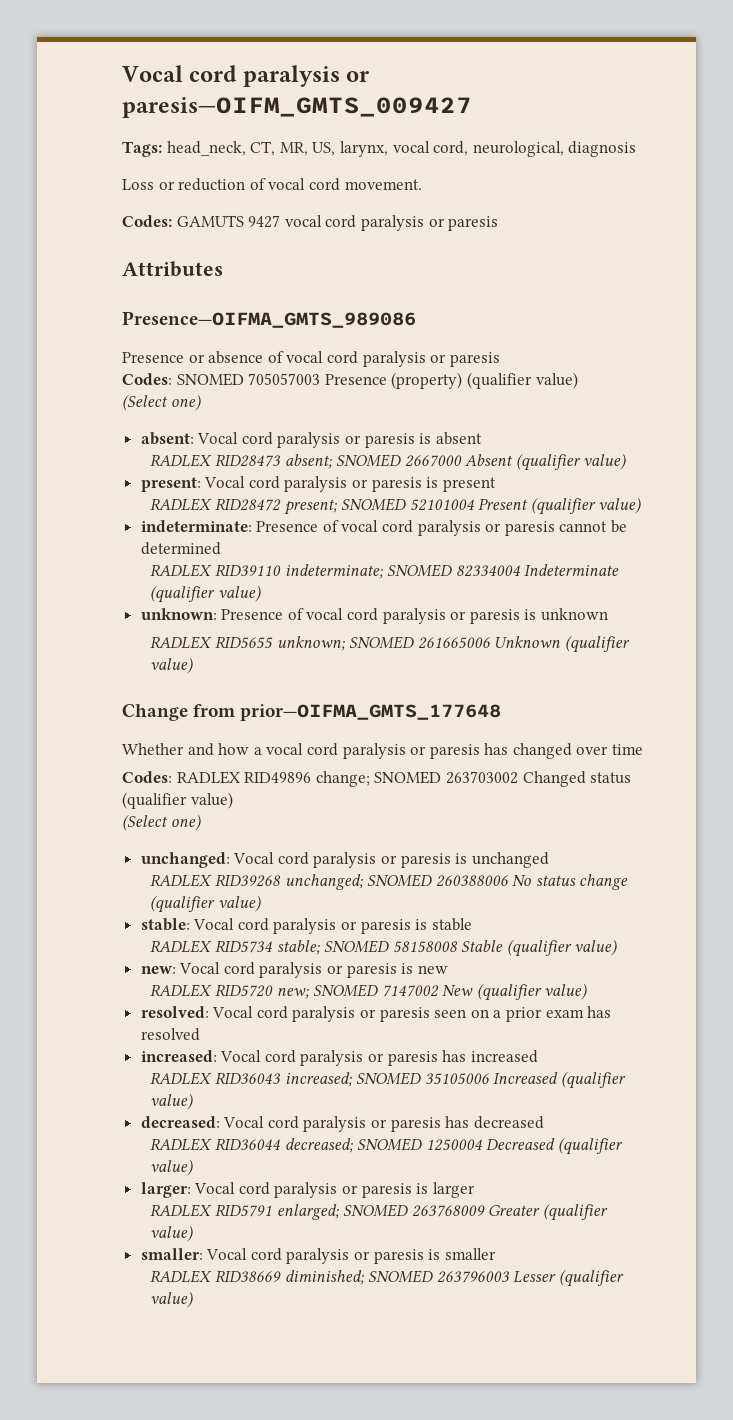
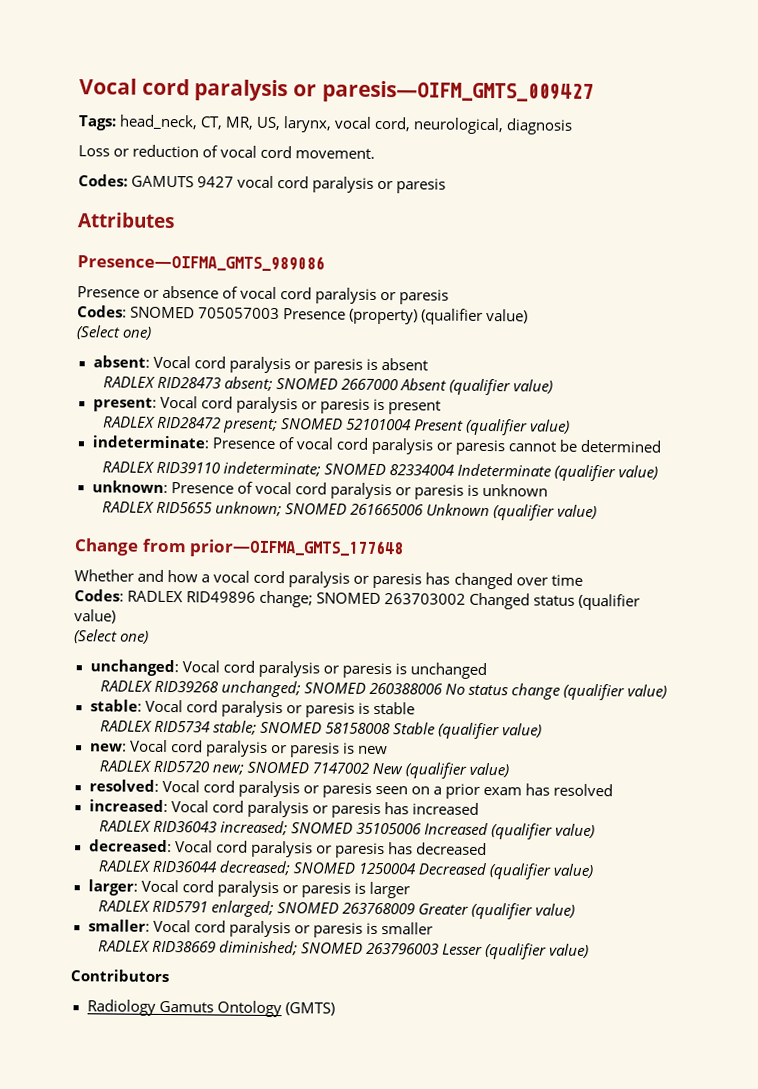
+ Contributors
+ Radiology Gamuts Ontology (GMTS)

